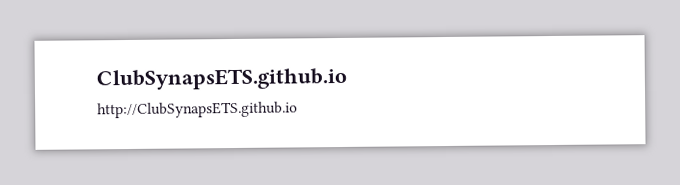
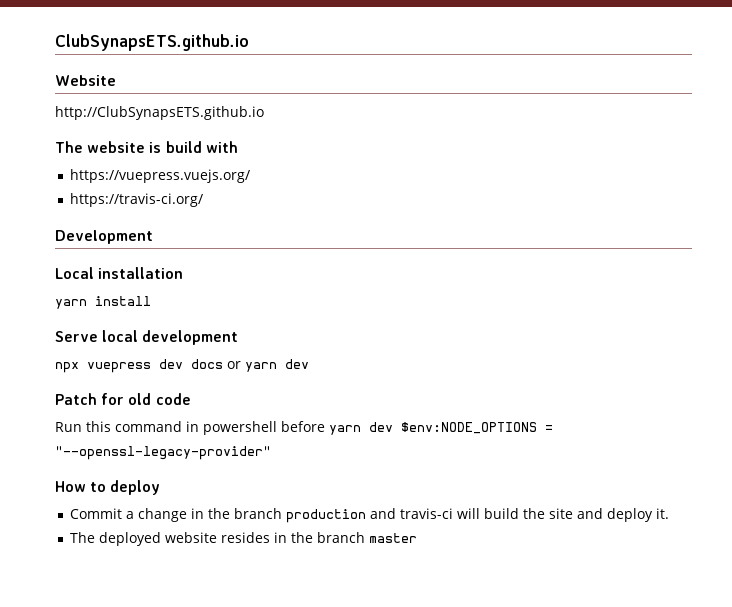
+ Website
+ The website is build with
+ https://vuepress.vuejs.org/
+ https://travis-ci.org/
+ Development
+ Local installation
+ yarn install
+ Serve local development
+ npx vuepress dev docs or yarn dev
+ Patch for old code
+ Run this command in powershell before yarn dev $env:NODE_OPTIONS = "--openssl-legacy-provider"
+ How to deploy
+ Commit a change in the branch production and travis-ci will build the site and deploy it.
+ The deployed website resides in the branch master

